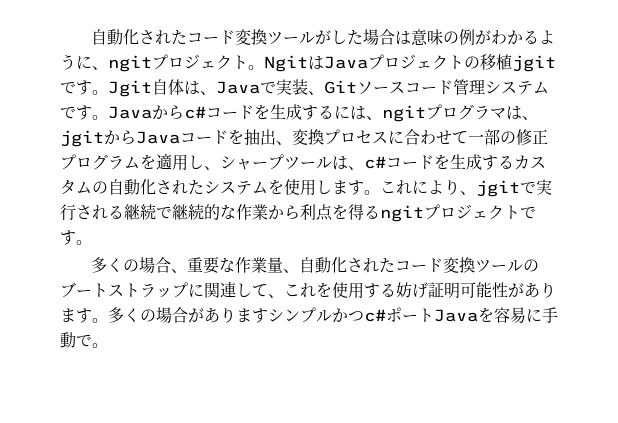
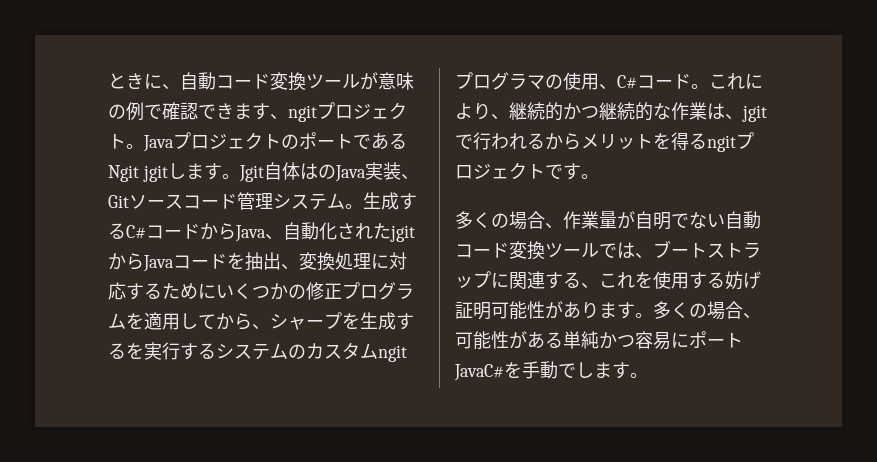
- 自動化されたコード変換ツールがした場合は意味の例がわかるように、ngitプロジェクト。
+ ときに、自動コード変換ツールが意味の例で確認できます、ngitプロジェクト。
- NgitはJavaプロジェクトの移植jgitです。
+ JavaプロジェクトのポートであるNgit jgitします。
- Jgit自体は、Javaで実装、Gitソースコード管理システムです。Javaからc#コードを生成するには、ngitプログラマは、jgitからJavaコードを抽出、変換プロセスに合わせて一部の修正プログラムを適用し、シャープツールは、c#コードを生成するカスタムの自動化されたシステムを使用します。これにより、jgitで実行される継続で継続的な作業から利点を得るngitプロジェクトです。
+ Jgit自体はのJava実装、Gitソースコード管理システム。生成するC#コードからJava、自動化されたjgitからJavaコードを抽出、変換処理に対応するためにいくつかの修正プログラムを適用してから、シャープを生成するを実行するシステムのカスタムngitプログラマの使用、C#コード。これにより、継続的かつ継続的な作業は、jgitで行われるからメリットを得るngitプロジェクトです。
- 多くの場合、重要な作業量、自動化されたコード変換ツールのブートストラップに関連して、これを使用する妨げ証明可能性があります。
+ 多くの場合、作業量が自明でない自動コード変換ツールでは、ブートストラップに関連する、これを使用する妨げ証明可能性があります。
- 多くの場合がありますシンプルかつc#ポートJavaを容易に手動で。
+ 多くの場合、可能性がある単純かつ容易にポートJavaC#を手動でします。

